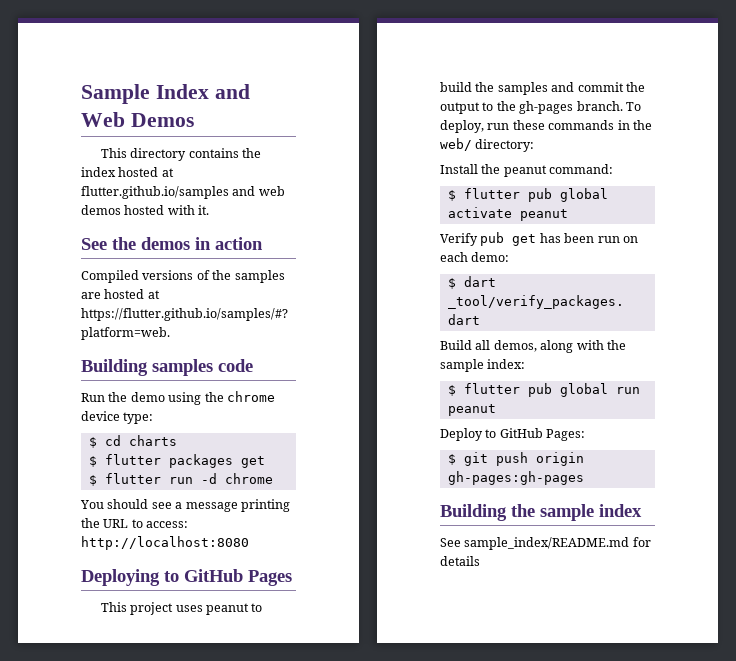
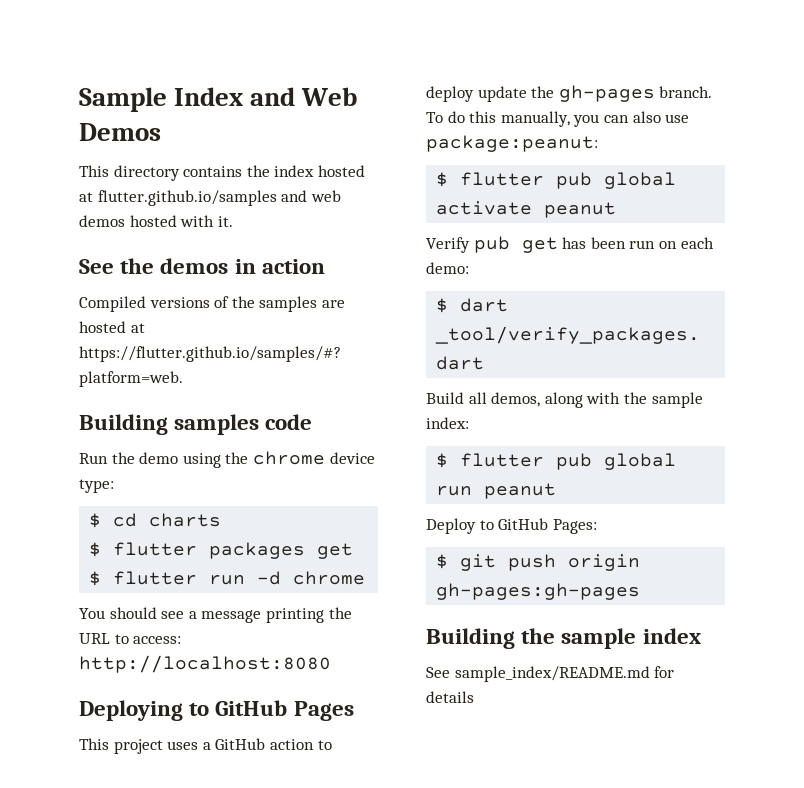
- This project uses peanut to build the samples and commit the output to the gh-pages branch. To deploy, run these commands in the web/ directory:
- Install the peanut command:
+ This project uses a GitHub action to deploy update the gh-pages branch. To do this manually, you can also use package:peanut:

